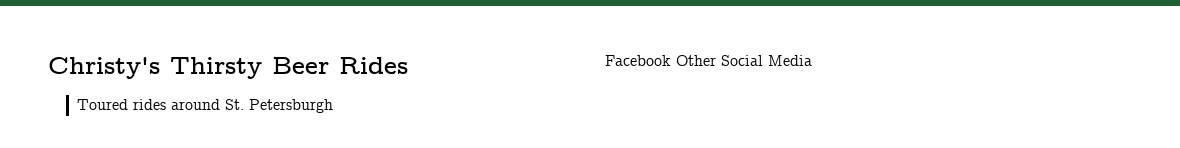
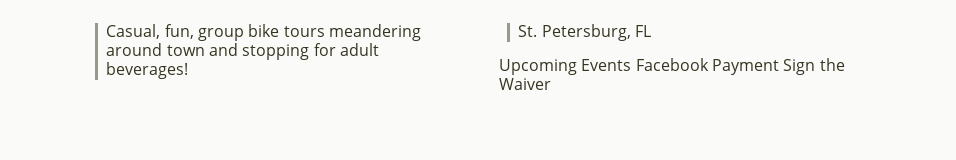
- Christy's Thirsty Beer Rides
- Toured rides around St. Petersburgh
- Facebook Other Social Media
+ Casual, fun, group bike tours meandering around town and stopping for adult beverages!
+ St. Petersburg, FL
+ Upcoming Events Facebook Payment Sign the Waiver

